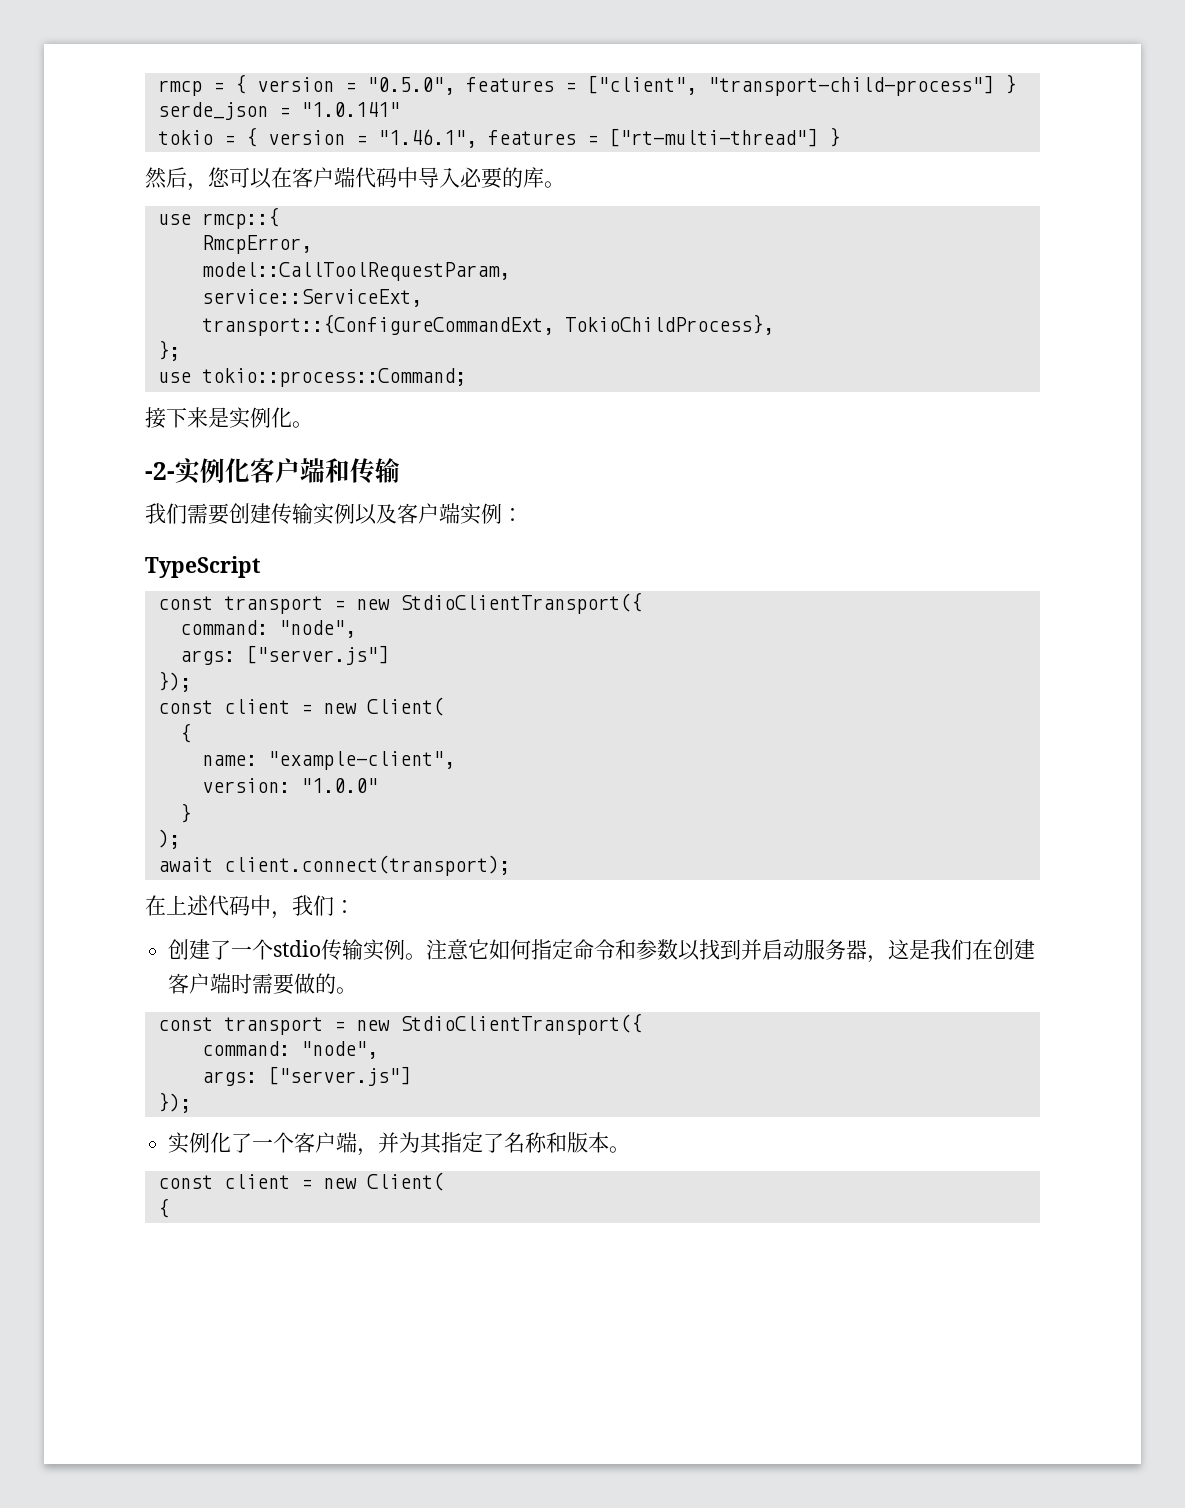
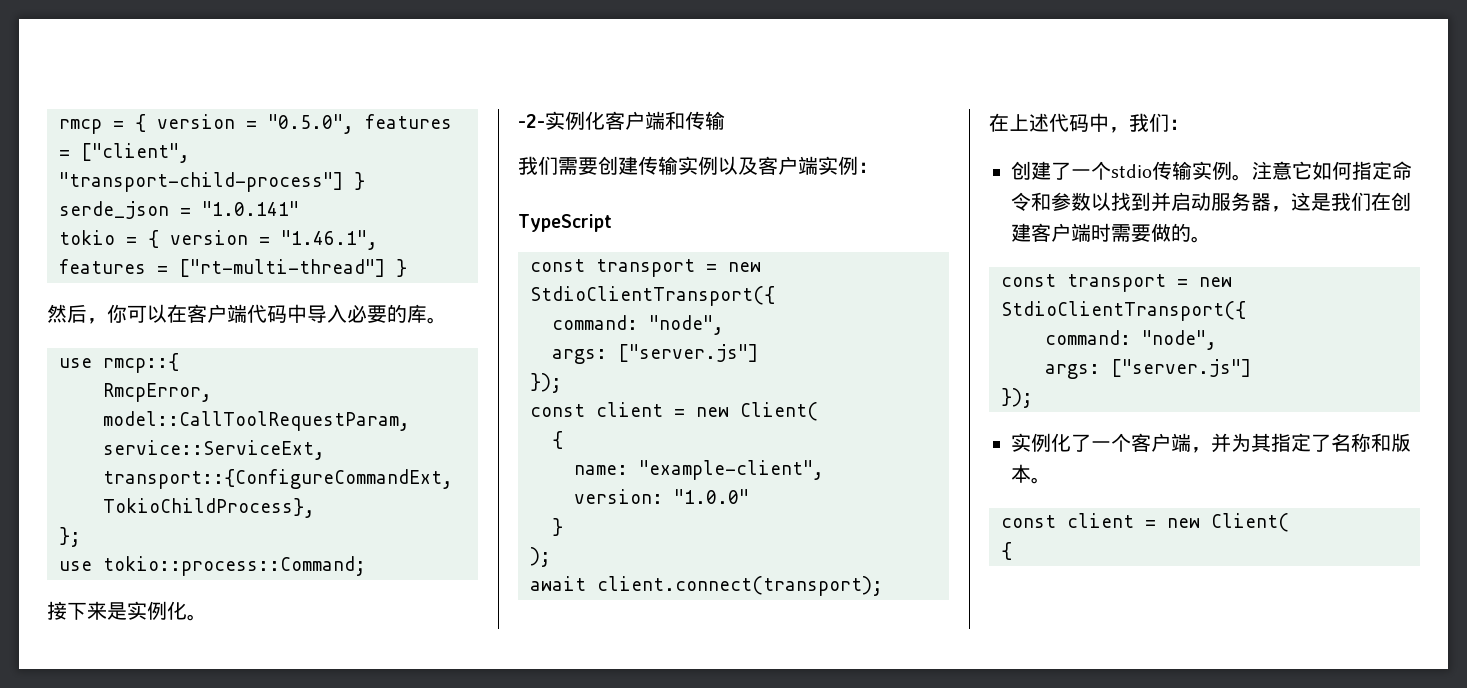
- 然后，您可以在客户端代码中导入必要的库。
+ 然后，你可以在客户端代码中导入必要的库。

